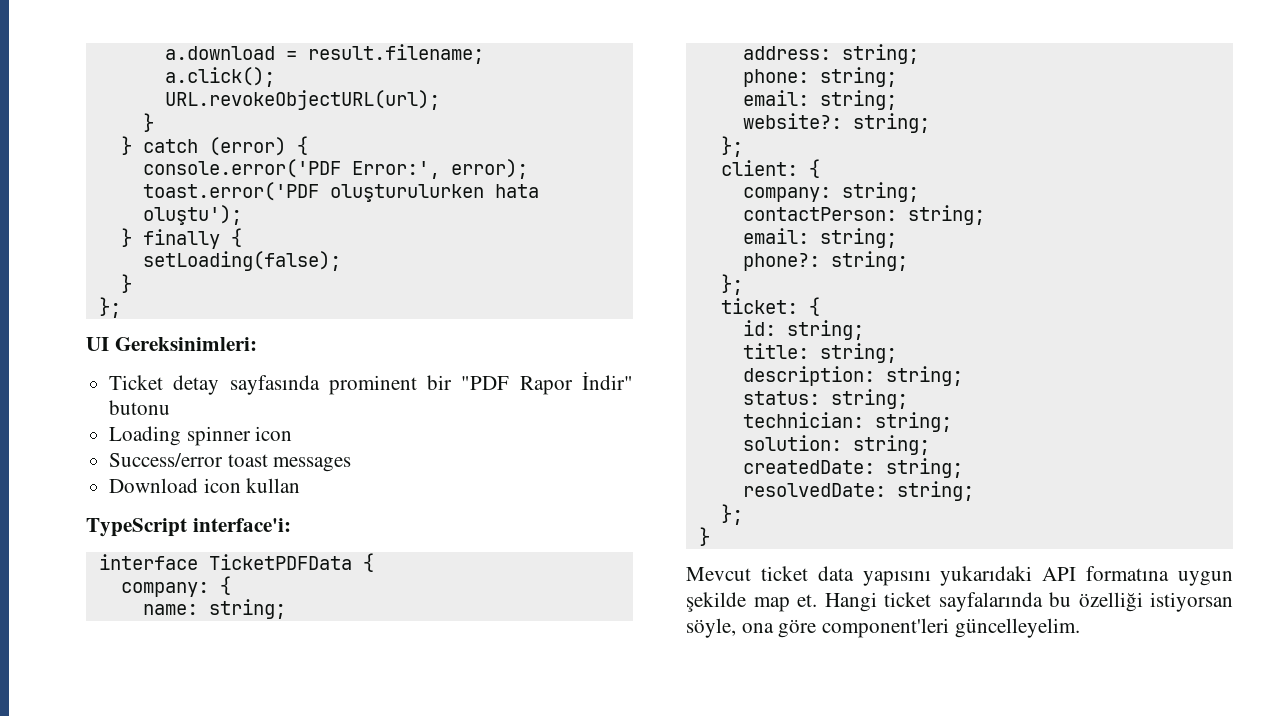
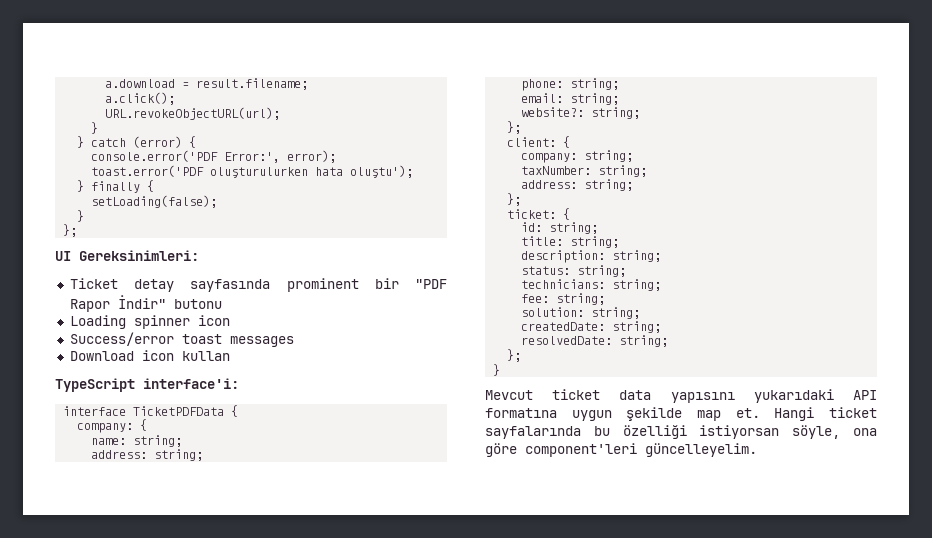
- contactPerson: string;
- email: string;
- phone?: string;
+ taxNumber: string;
+ address: string;
- technician: string;
+ technicians: string;
+ fee: string;

